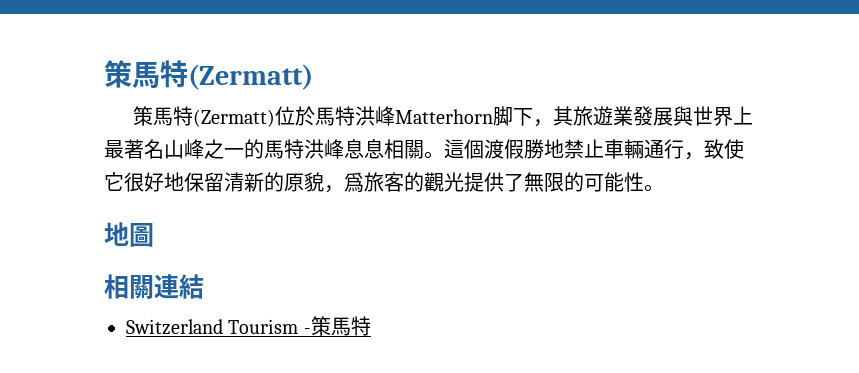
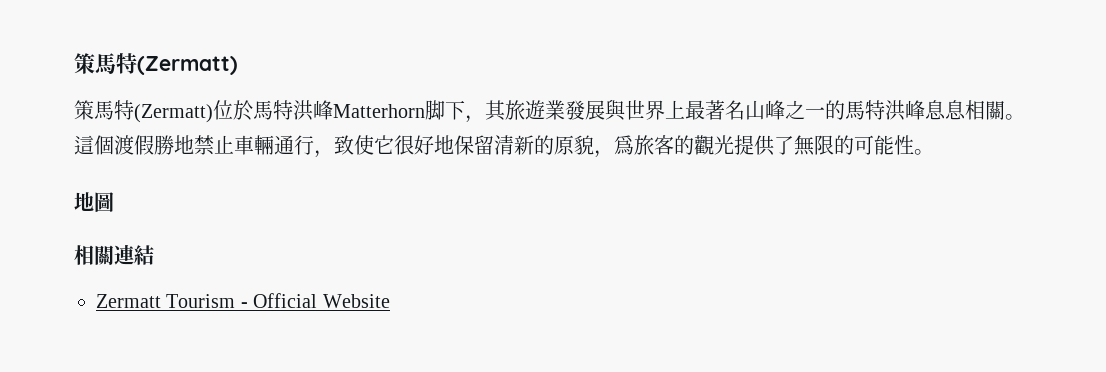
- Switzerland Tourism -策馬特
+ Zermatt Tourism - Official Website

